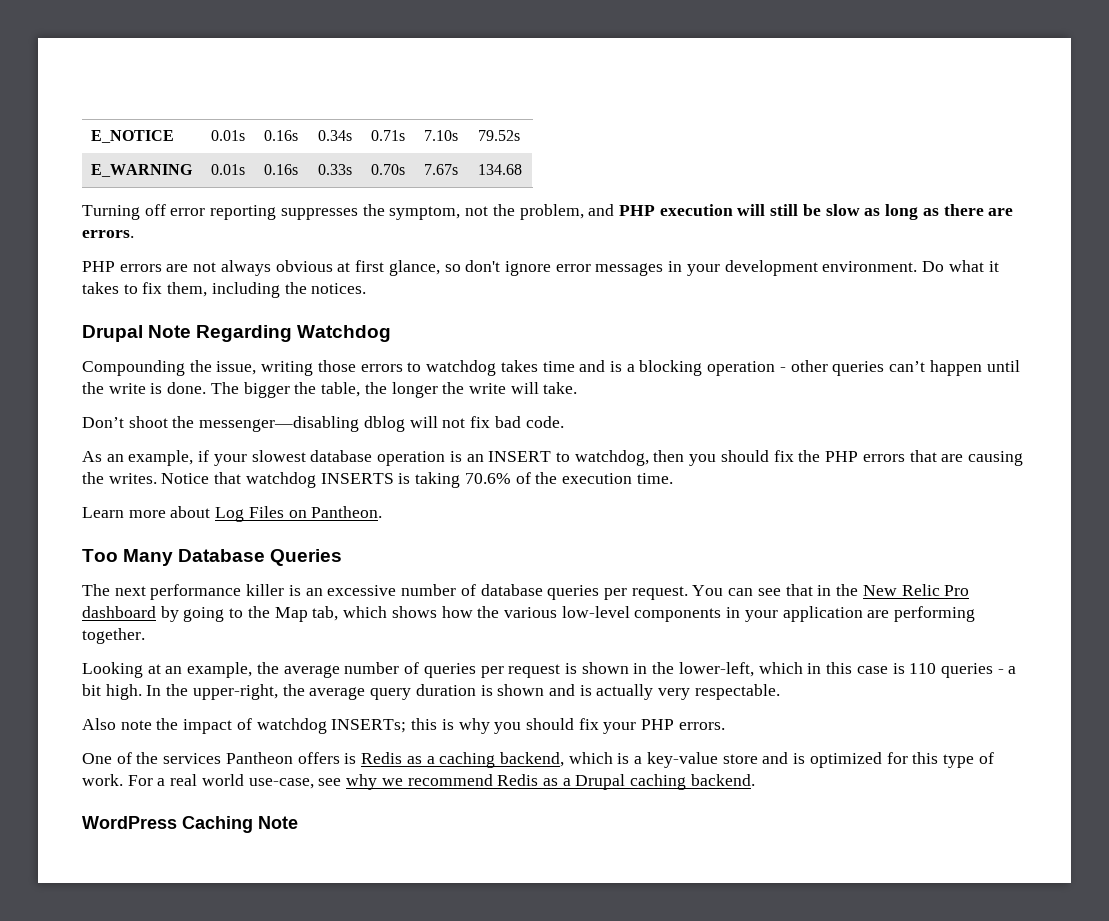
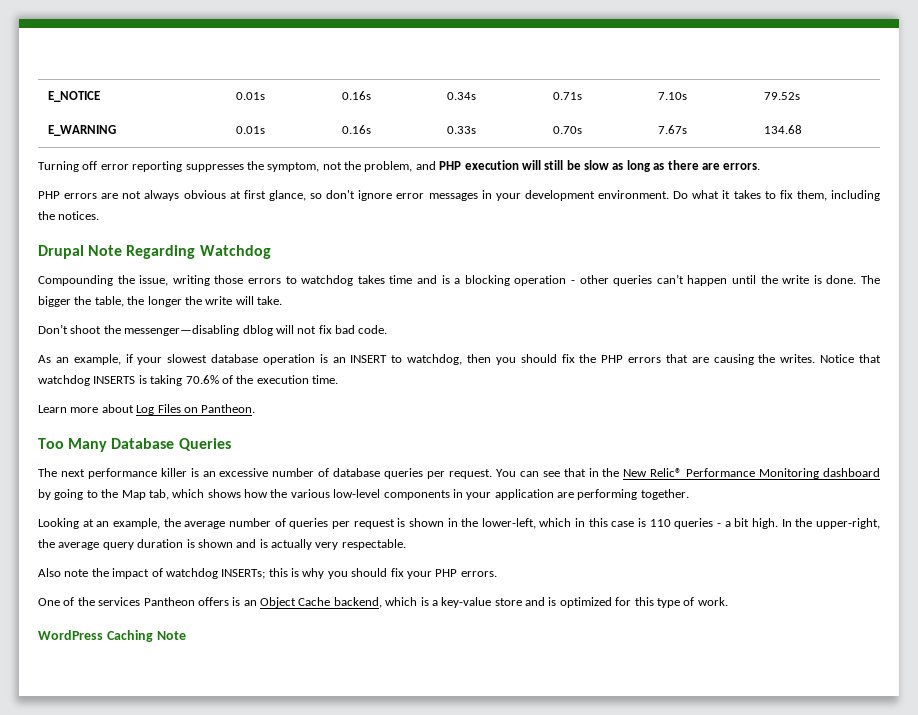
- You can see that in the New Relic Pro dashboard by going to the Map tab, which shows how the various low-level components in your application are performing together.
+ You can see that in the New Relic® Performance Monitoring dashboard by going to the Map tab, which shows how the various low-level components in your application are performing together.
- One of the services Pantheon offers is Redis as a caching backend, which is a key-value store and is optimized for this type of work. For a real world use-case, see why we recommend Redis as a Drupal caching backend.
+ One of the services Pantheon offers is an Object Cache backend, which is a key-value store and is optimized for this type of work.

